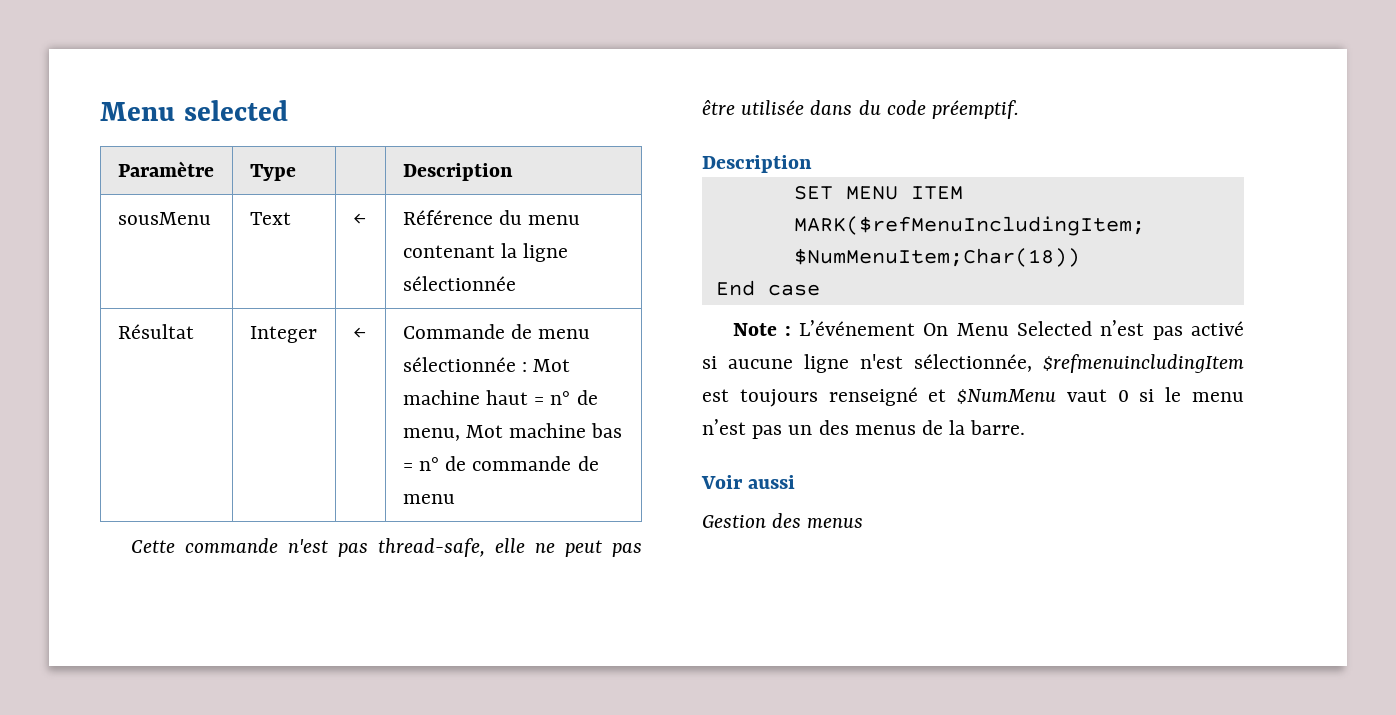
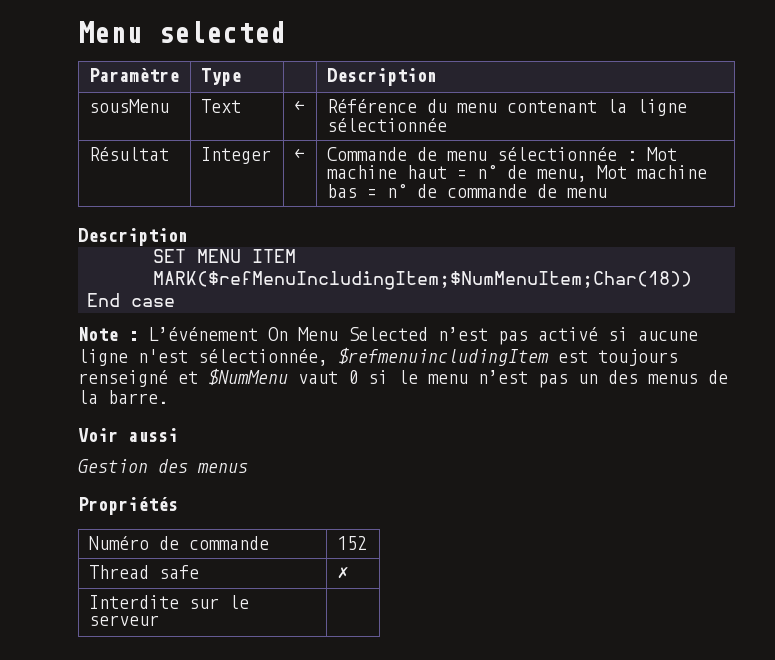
- Cette commande n'est pas thread-safe, elle ne peut pas être utilisée dans du code préemptif.
+ Propriétés
+ Numéro de commande | 152
+ Thread safe | ✗
+ Interdite sur le serveur |

